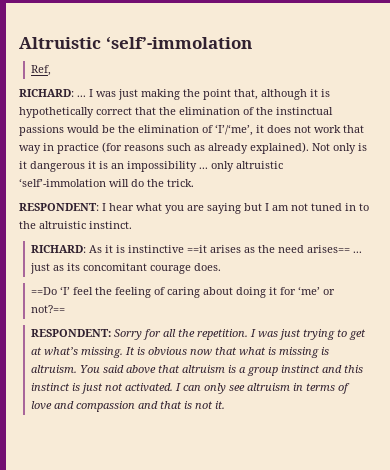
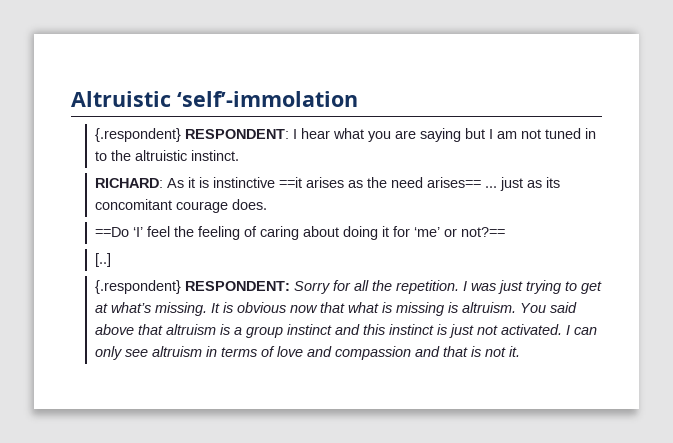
- Ref,
- RICHARD: ... I was just making the point that, although it is hypothetically correct that the elimination of the instinctual passions would be the elimination of ‘I’/‘me’, it does not work that way in practice (for reasons such as already explained). Not only is it dangerous it is an impossibility ... only altruistic ‘self’-immolation will do the trick.
- RESPONDENT: I hear what you are saying but I am not tuned in to the altruistic instinct.
+ {.respondent} RESPONDENT: I hear what you are saying but I am not tuned in to the altruistic instinct.
- RESPONDENT: Sorry for all the repetition.
+ [..]
+ {.respondent} RESPONDENT: Sorry for all the repetition.

